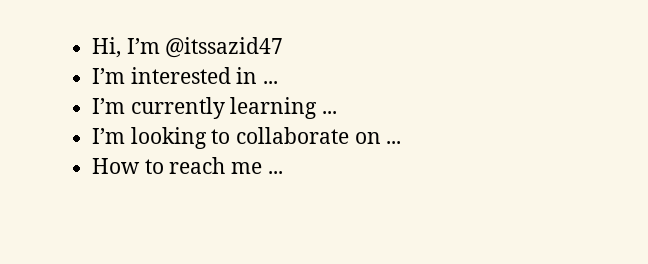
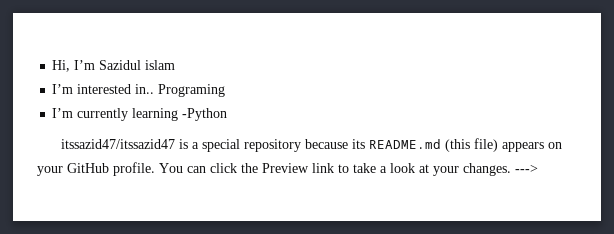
- Hi, I’m @itssazid47
+ Hi, I’m Sazidul islam
- I’m interested in ...
+ I’m interested in.. Programing
- I’m currently learning ...
- I’m looking to collaborate on ...
- How to reach me ...
+ I’m currently learning -Python
+ itssazid47/itssazid47 is a special repository because its README.md (this file) appears on your GitHub profile. You can click the Preview link to take a look at your changes. --->

